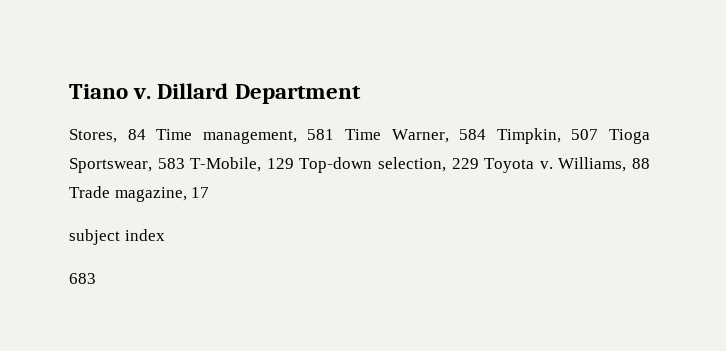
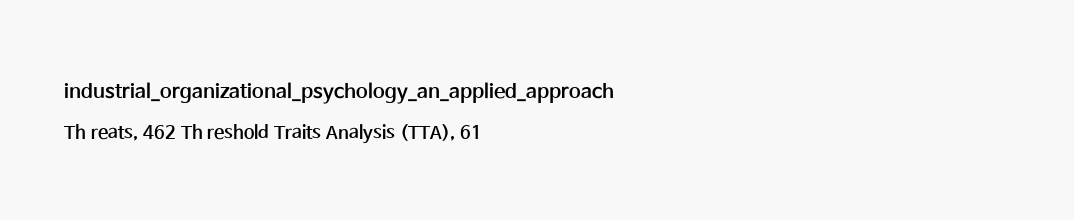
- Tiano v. Dillard Department
- Stores, 84 Time management, 581 Time Warner, 584 Timpkin, 507 Tioga Sportswear, 583 T-Mobile, 129 Top-down selection, 229 Toyota v. Williams, 88 Trade magazine, 17
- subject index
- 683
+ industrial_organizational_psychology_an_applied_approach
+ Th reats, 462 Th reshold Traits Analysis (TTA), 61

